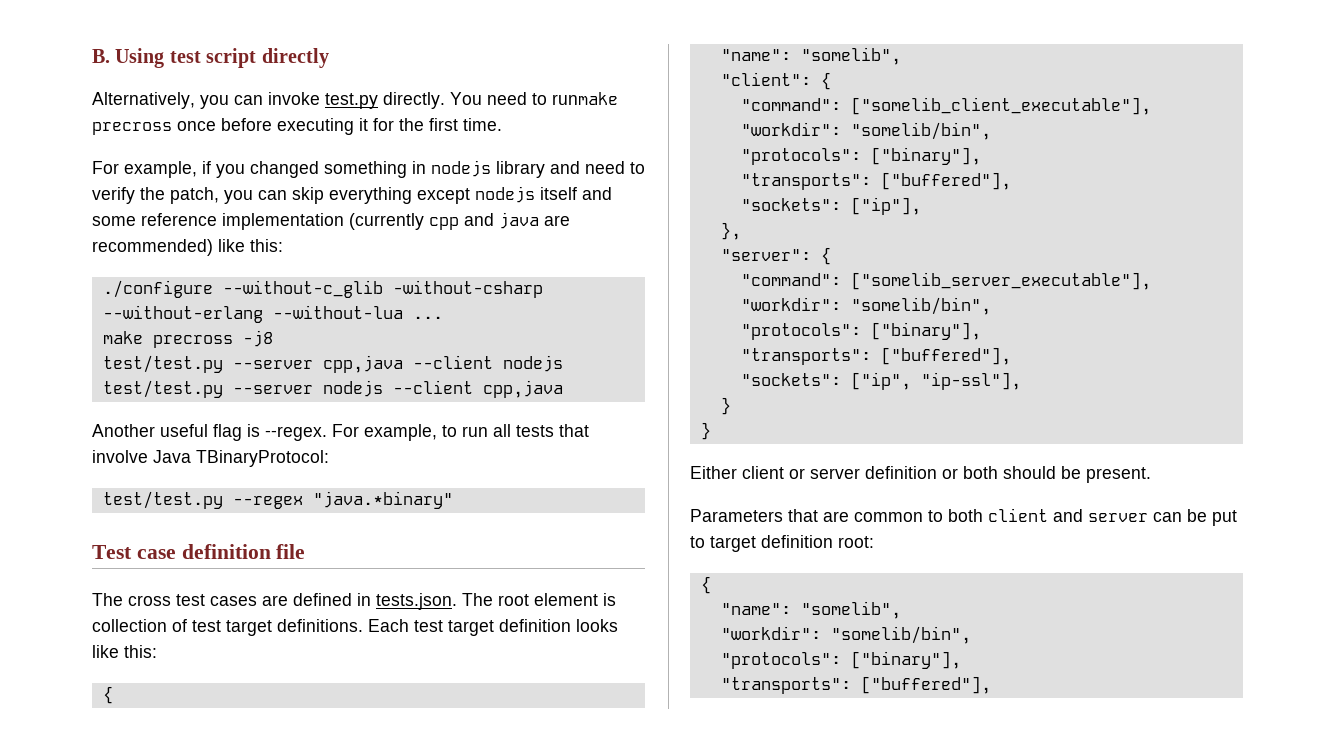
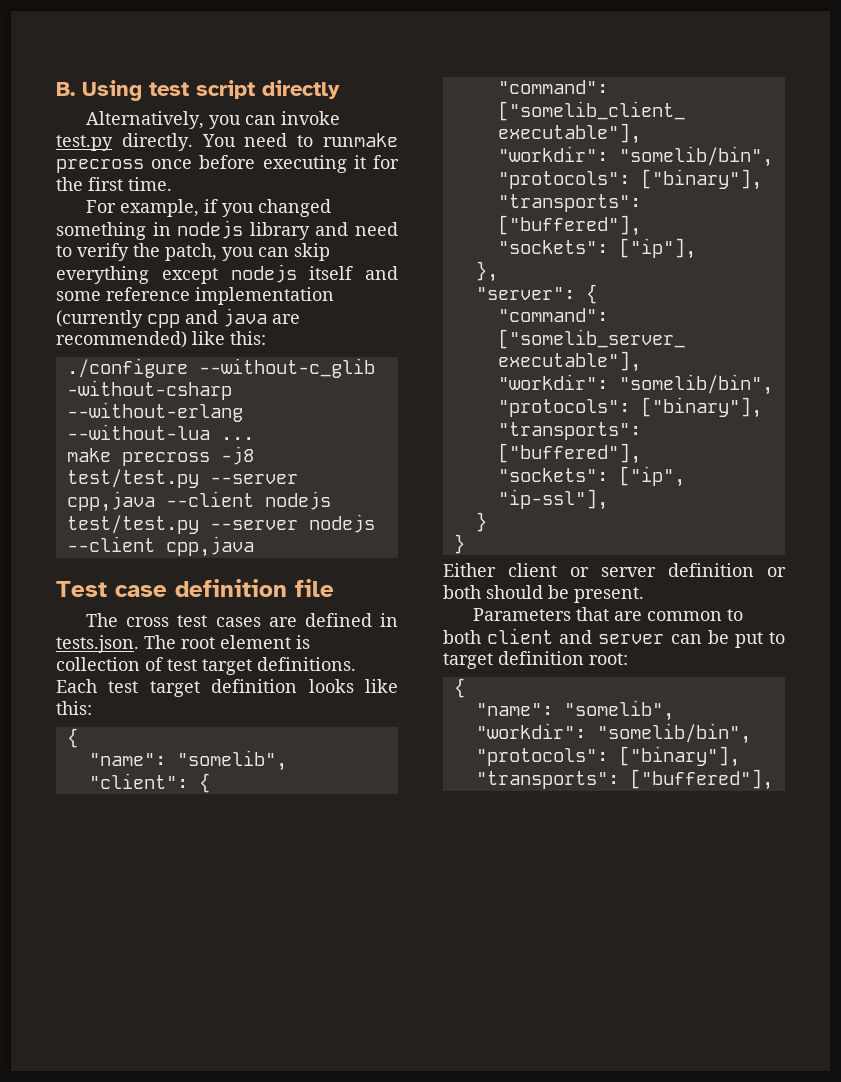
- Another useful flag is --regex. For example, to run all tests that involve Java TBinaryProtocol:
- test/test.py --regex "java.*binary"

